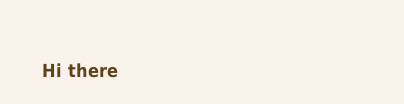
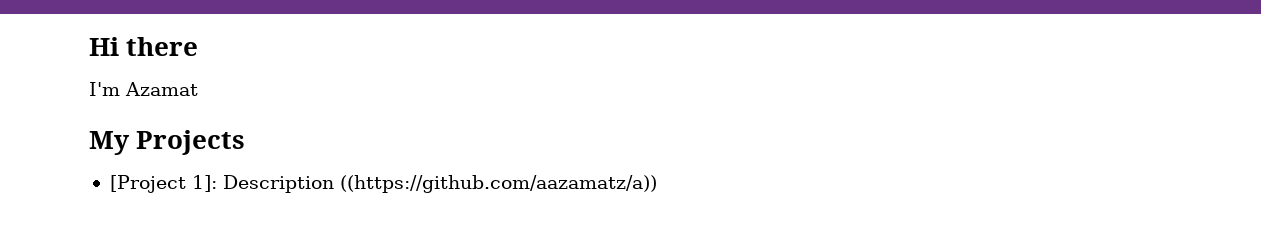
+ I'm Azamat
+ My Projects
+ [Project 1]: Description ((https://github.com/aazamatz/a))

